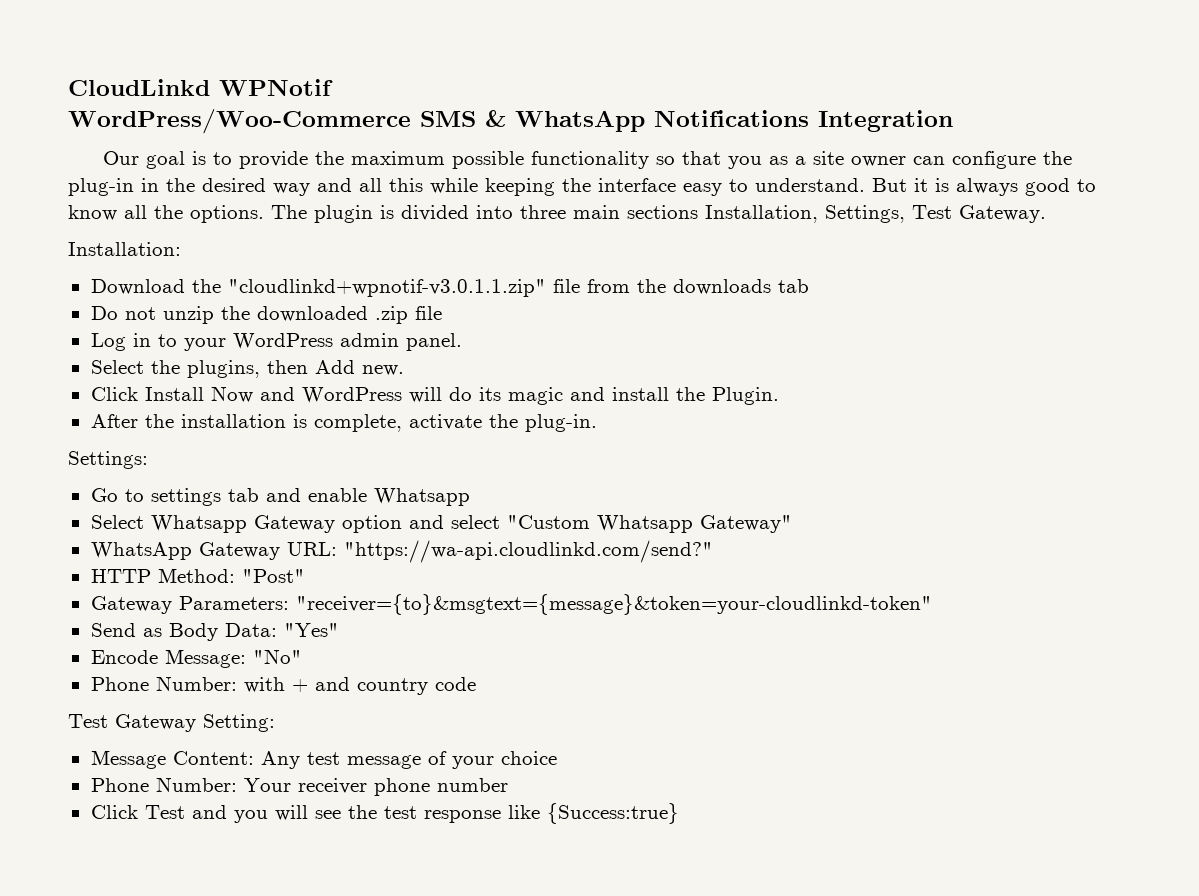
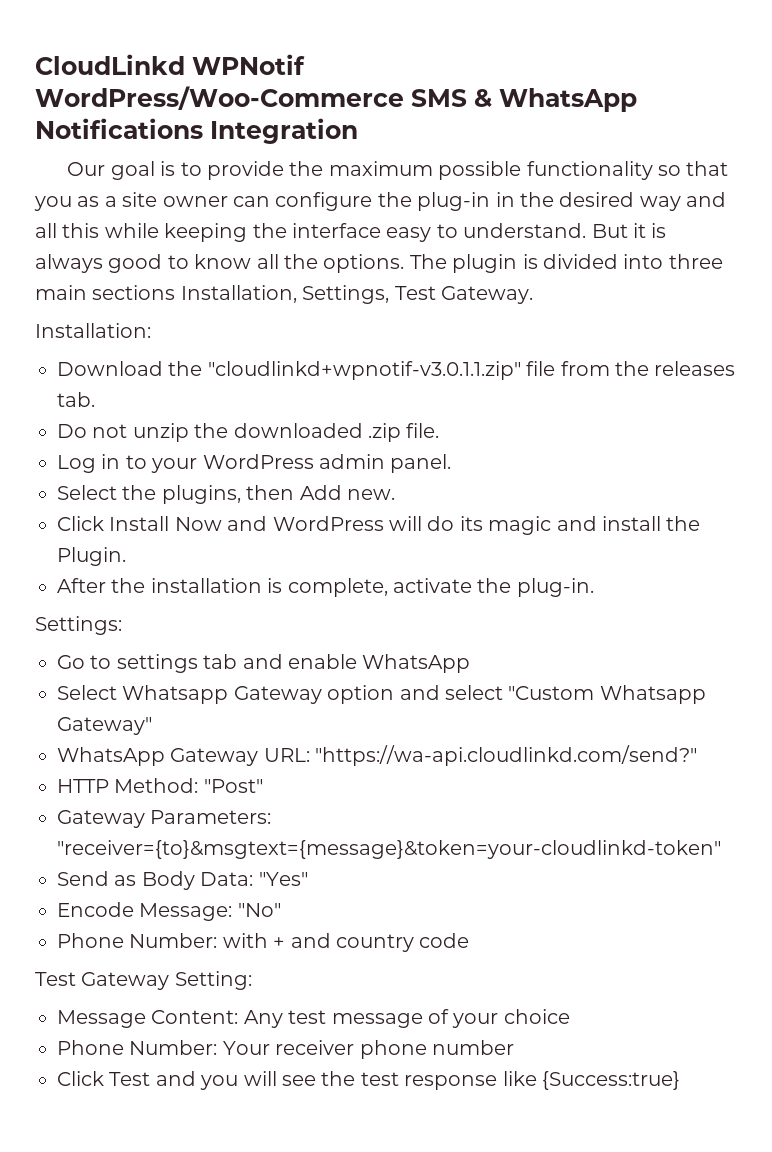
- Download the "cloudlinkd+wpnotif-v3.0.1.1.zip" file from the downloads tab
+ Download the "cloudlinkd+wpnotif-v3.0.1.1.zip" file from the releases tab.
- Do not unzip the downloaded .zip file
+ Do not unzip the downloaded .zip file.
- Go to settings tab and enable Whatsapp
+ Go to settings tab and enable WhatsApp

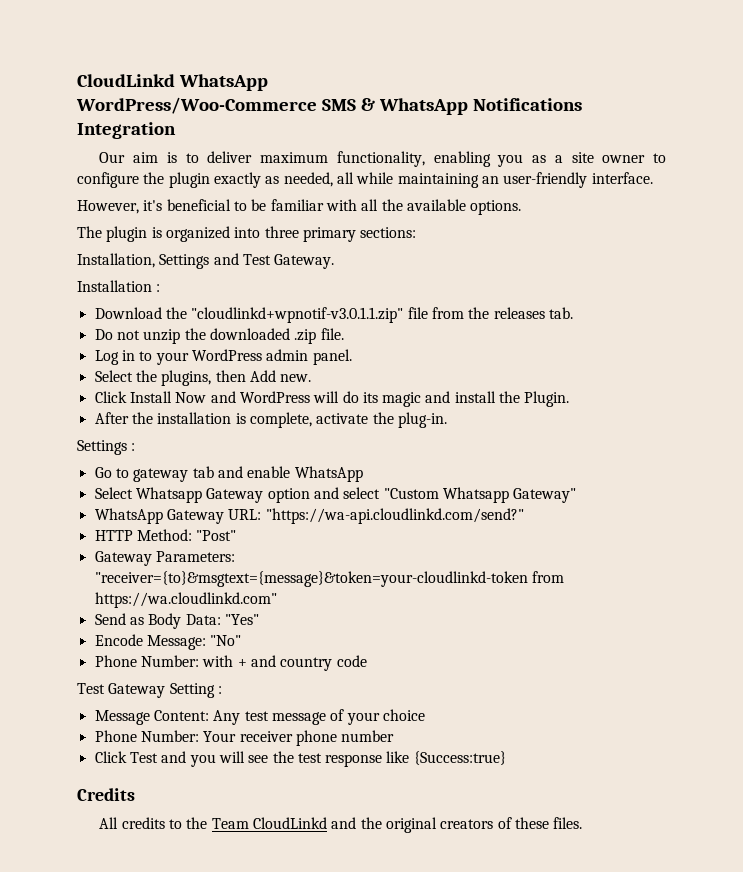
- CloudLinkd WPNotif
+ CloudLinkd WhatsApp
- Our goal is to provide the maximum possible functionality so that you as a site owner can configure the plug-in in the desired way and all this while keeping the interface easy to understand. But it is always good to know all the options. The plugin is divided into three main sections Installation, Settings, Test Gateway.
+ Our aim is to deliver maximum functionality, enabling you as a site owner to configure the plugin exactly as needed, all while maintaining an user-friendly interface.
+ However, it's beneficial to be familiar with all the available options.
+ The plugin is organized into three primary sections:
+ Installation, Settings and Test Gateway.
- Installation:
+ Installation :
- Settings:
+ Settings :
- Go to settings tab and enable WhatsApp
+ Go to gateway tab and enable WhatsApp
- Gateway Parameters: "receiver={to}&msgtext={message}&token=your-cloudlinkd-token"
+ Gateway Parameters: "receiver={to}&msgtext={message}&token=your-cloudlinkd-token from https://wa.cloudlinkd.com"
- Test Gateway Setting:
+ Test Gateway Setting :
+ Credits
+ All credits to the Team CloudLinkd and the original creators of these files.

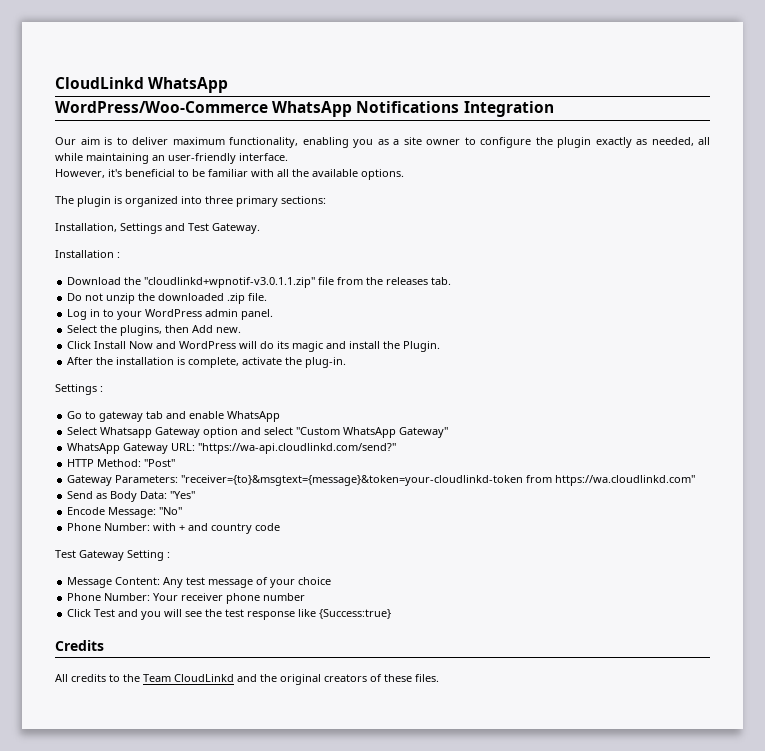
- WordPress/Woo-Commerce SMS & WhatsApp Notifications Integration
+ WordPress/Woo-Commerce WhatsApp Notifications Integration
- Select Whatsapp Gateway option and select "Custom Whatsapp Gateway"
+ Select Whatsapp Gateway option and select "Custom WhatsApp Gateway"

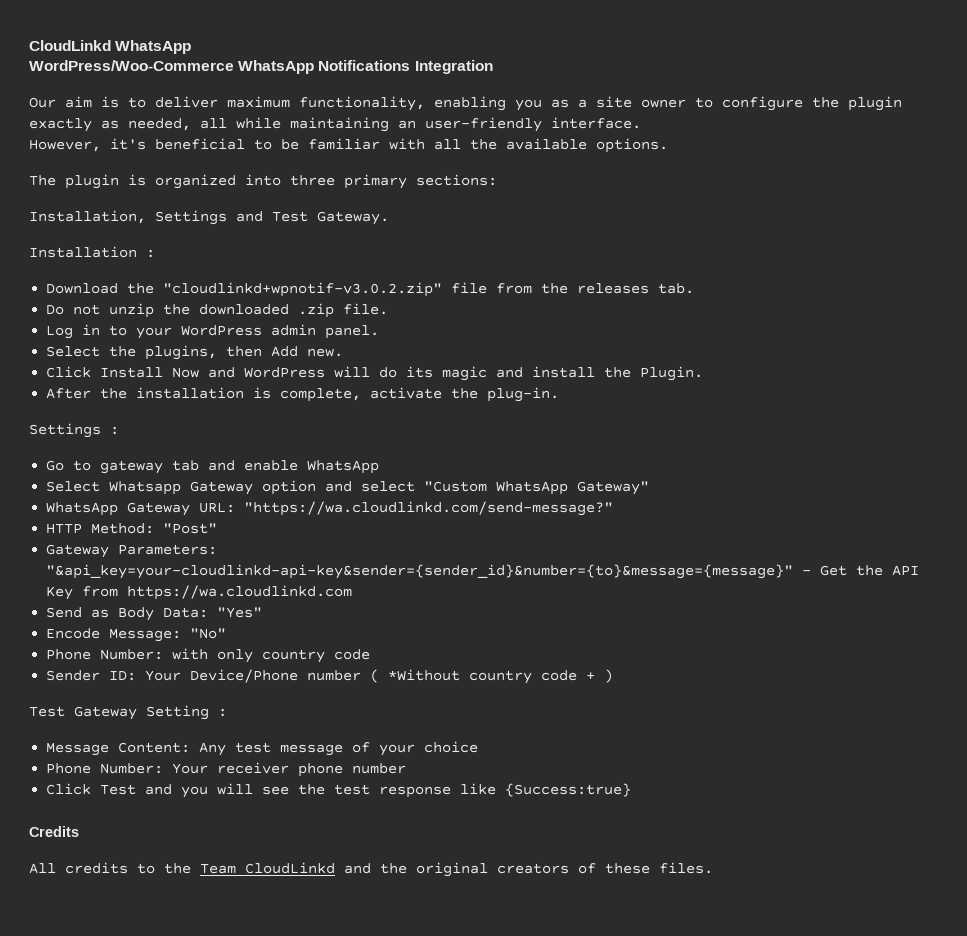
- Download the "cloudlinkd+wpnotif-v3.0.1.1.zip" file from the releases tab.
+ Download the "cloudlinkd+wpnotif-v3.0.2.zip" file from the releases tab.
- WhatsApp Gateway URL: "https://wa-api.cloudlinkd.com/send?"
+ WhatsApp Gateway URL: "https://wa.cloudlinkd.com/send-message?"
- Gateway Parameters: "receiver={to}&msgtext={message}&token=your-cloudlinkd-token from https://wa.cloudlinkd.com"
+ Gateway Parameters: "&api_key=your-cloudlinkd-api-key&sender={sender_id}&number={to}&message={message}" - Get the API Key from https://wa.cloudlinkd.com
- Phone Number: with + and country code
+ Phone Number: with only country code
+ Sender ID: Your Device/Phone number ( *Without country code + )

